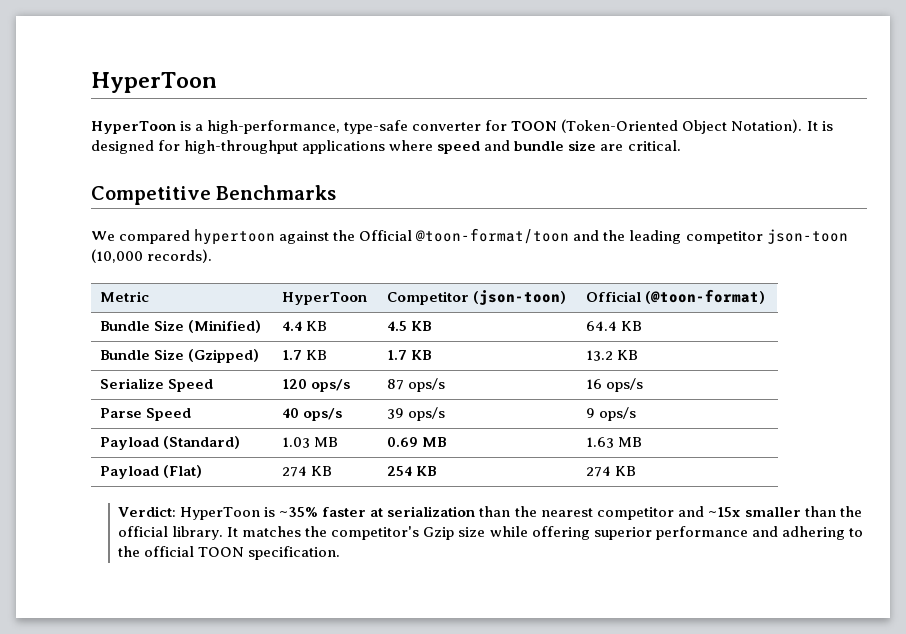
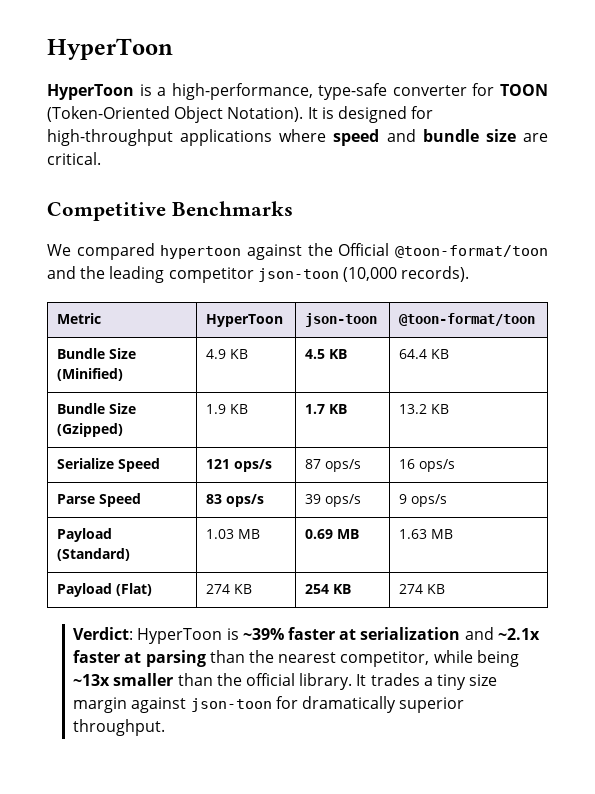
- Metric | HyperToon | Competitor (json-toon) | Official (@toon-format)
+ Metric | HyperToon | json-toon | @toon-format/toon
- Bundle Size (Minified) | 4.4 KB | 4.5 KB | 64.4 KB
+ Bundle Size (Minified) | 4.9 KB | 4.5 KB | 64.4 KB
- Bundle Size (Gzipped) | 1.7 KB | 1.7 KB | 13.2 KB
+ Bundle Size (Gzipped) | 1.9 KB | 1.7 KB | 13.2 KB
- Serialize Speed | 120 ops/s | 87 ops/s | 16 ops/s
+ Serialize Speed | 121 ops/s | 87 ops/s | 16 ops/s
- Parse Speed | 40 ops/s | 39 ops/s | 9 ops/s
+ Parse Speed | 83 ops/s | 39 ops/s | 9 ops/s
- Verdict: HyperToon is ~35% faster at serialization than the nearest competitor and ~15x smaller than the official library.
+ Verdict: HyperToon is ~39% faster at serialization and ~2.1x faster at parsing than the nearest competitor, while being ~13x smaller than the official library.
- It matches the competitor's Gzip size while offering superior performance and adhering to the official TOON specification.
+ It trades a tiny size margin against json-toon for dramatically superior throughput.

